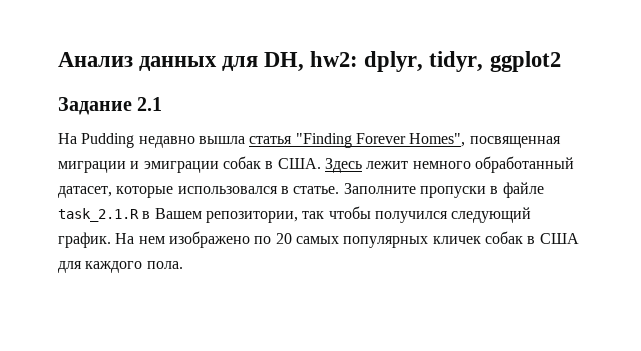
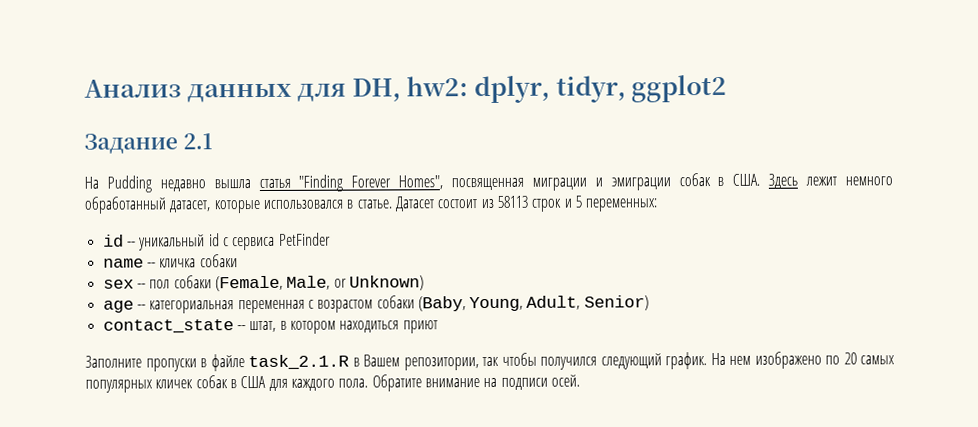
- На Pudding недавно вышла статья "Finding Forever Homes", посвященная миграции и эмиграции собак в США. Здесь лежит немного обработанный датасет, которые использовался в статье. Заполните пропуски в файле task_2.1.R в Вашем репозитории, так чтобы получился следующий график.
+ На Pudding недавно вышла статья "Finding Forever Homes", посвященная миграции и эмиграции собак в США. Здесь лежит немного обработанный датасет, которые использовался в статье. Датасет состоит из 58113 строк и 5 переменных:
+ id -- уникальный id с сервиса PetFinder
+ name -- кличка собаки
+ sex -- пол собаки (Female, Male, or Unknown)
+ age -- категориальная переменная с возрастом собаки (Baby, Young, Adult, Senior)
+ contact_state -- штат, в котором находиться приют
+ Заполните пропуски в файле task_2.1.R в Вашем репозитории, так чтобы получился следующий график.
+ Обратите внимание на подписи осей.

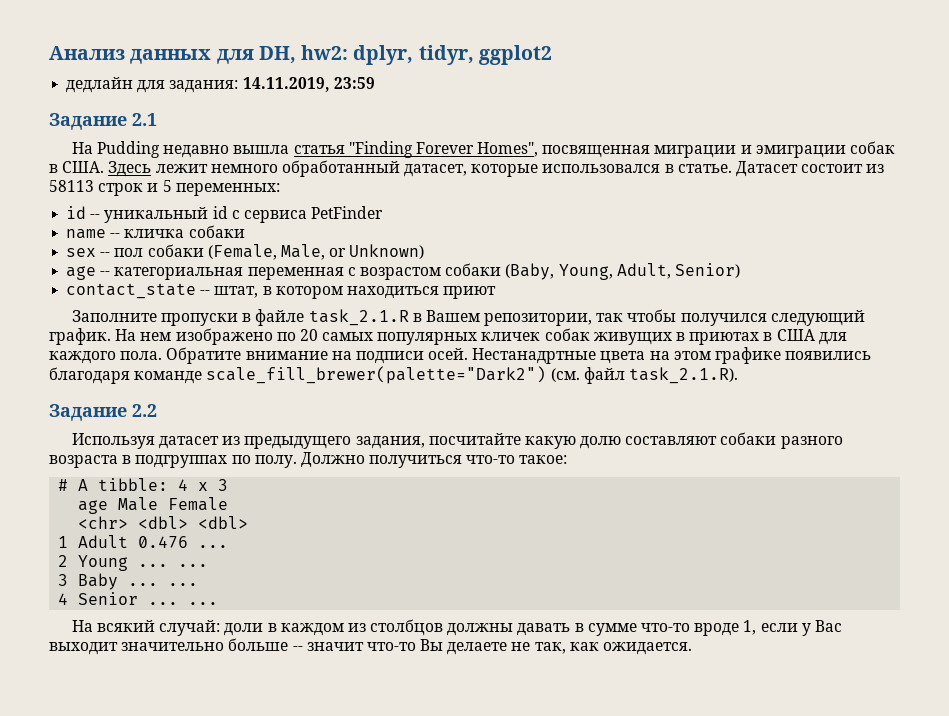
+ дедлайн для задания: 14.11.2019, 23:59
- На нем изображено по 20 самых популярных кличек собак в США для каждого пола.
+ На нем изображено по 20 самых популярных кличек собак живущих в приютах в США для каждого пола.
+ Нестанадртные цвета на этом графике появились благодаря команде scale_fill_brewer(palette="Dark2") (см. файл task_2.1.R).
+ Задание 2.2
+ Используя датасет из предыдущего задания, посчитайте какую долю составляют собаки разного возраста в подгруппах по полу. Должно получиться что-то такое:
+ # A tibble: 4 x 3
+ age Male Female
+ <chr> <dbl> <dbl>
+ 1 Adult 0.476 ...
+ 2 Young ... ...
+ 3 Baby ... ...
+ 4 Senior ... ...
+ На всякий случай: доли в каждом из столбцов должны давать в сумме что-то вроде 1, если у Вас выходит значительно больше -- значит что-то Вы делаете не так, как ожидается.

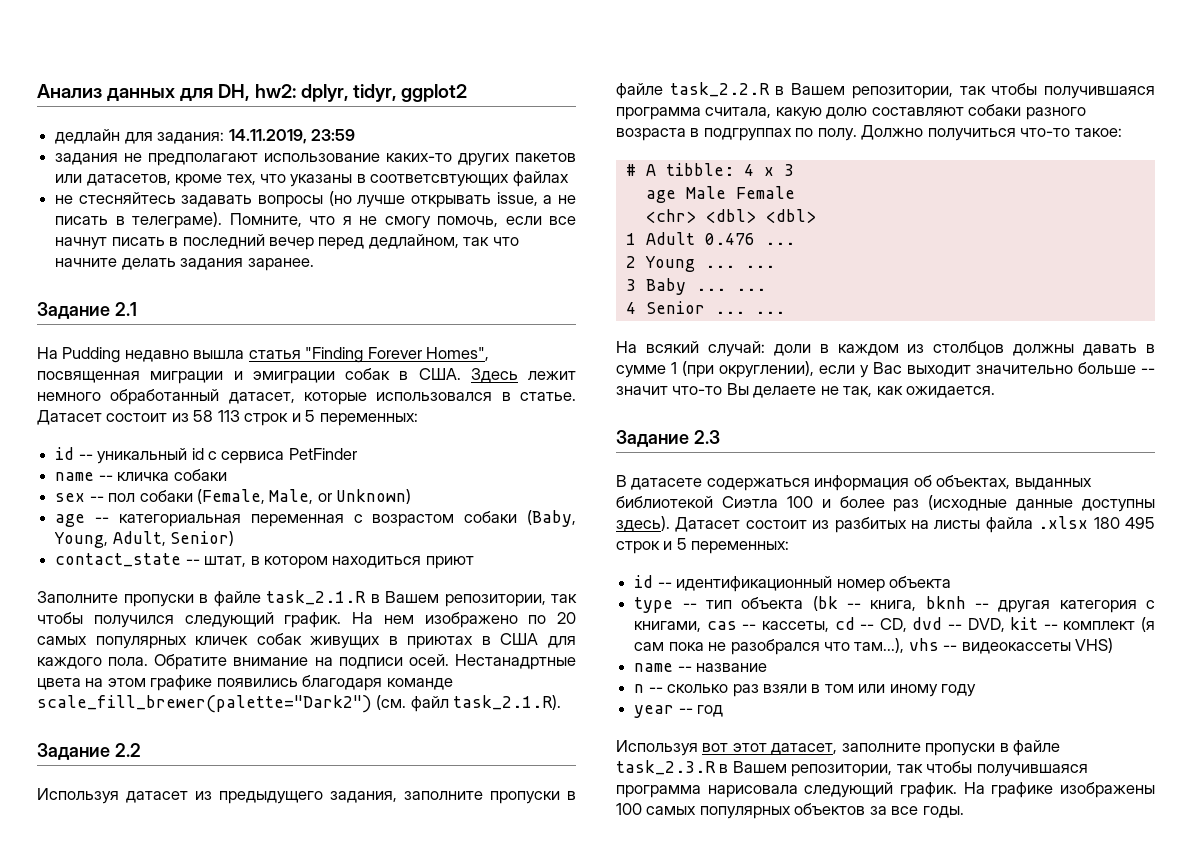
+ задания не предполагают использование каких-то других пакетов или датасетов, кроме тех, что указаны в соответсвтующих файлах
+ не стесняйтесь задавать вопросы (но лучше открывать issue, а не писать в телеграме). Помните, что я не смогу помочь, если все начнут писать в последний вечер перед дедлайном, так что начните делать задания заранее.
- Датасет состоит из 58113 строк и 5 переменных:
+ Датасет состоит из 58 113 строк и 5 переменных:
- Используя датасет из предыдущего задания, посчитайте какую долю составляют собаки разного возраста в подгруппах по полу.
+ Используя датасет из предыдущего задания, заполните пропуски в файле task_2.2.R в Вашем репозитории, так чтобы получившаяся программа считала, какую долю составляют собаки разного возраста в подгруппах по полу.
- На всякий случай: доли в каждом из столбцов должны давать в сумме что-то вроде 1, если у Вас выходит значительно больше -- значит что-то Вы делаете не так, как ожидается.
+ На всякий случай: доли в каждом из столбцов должны давать в сумме 1 (при округлении), если у Вас выходит значительно больше -- значит что-то Вы делаете не так, как ожидается.
+ Задание 2.3
+ В датасете содержаться информация об объектах, выданных библиотекой Сиэтла 100 и более раз (исходные данные доступны здесь). Датасет состоит из разбитых на листы файла .xlsx 180 495 строк и 5 переменных:
+ id -- идентификационный номер объекта
+ type -- тип объекта (bk -- книга, bknh -- другая категория с книгами, cas -- кассеты, cd -- CD, dvd -- DVD, kit -- комплект (я сам пока не разобрался что там...), vhs -- видеокассеты VHS)
+ name -- название
+ n -- сколько раз взяли в том или иному году
+ year -- год
+ Используя вот этот датасет, заполните пропуски в файле task_2.3.R в Вашем репозитории, так чтобы получившаяся программа нарисовала следующий график. На графике изображены 100 самых популярных объектов за все годы.

